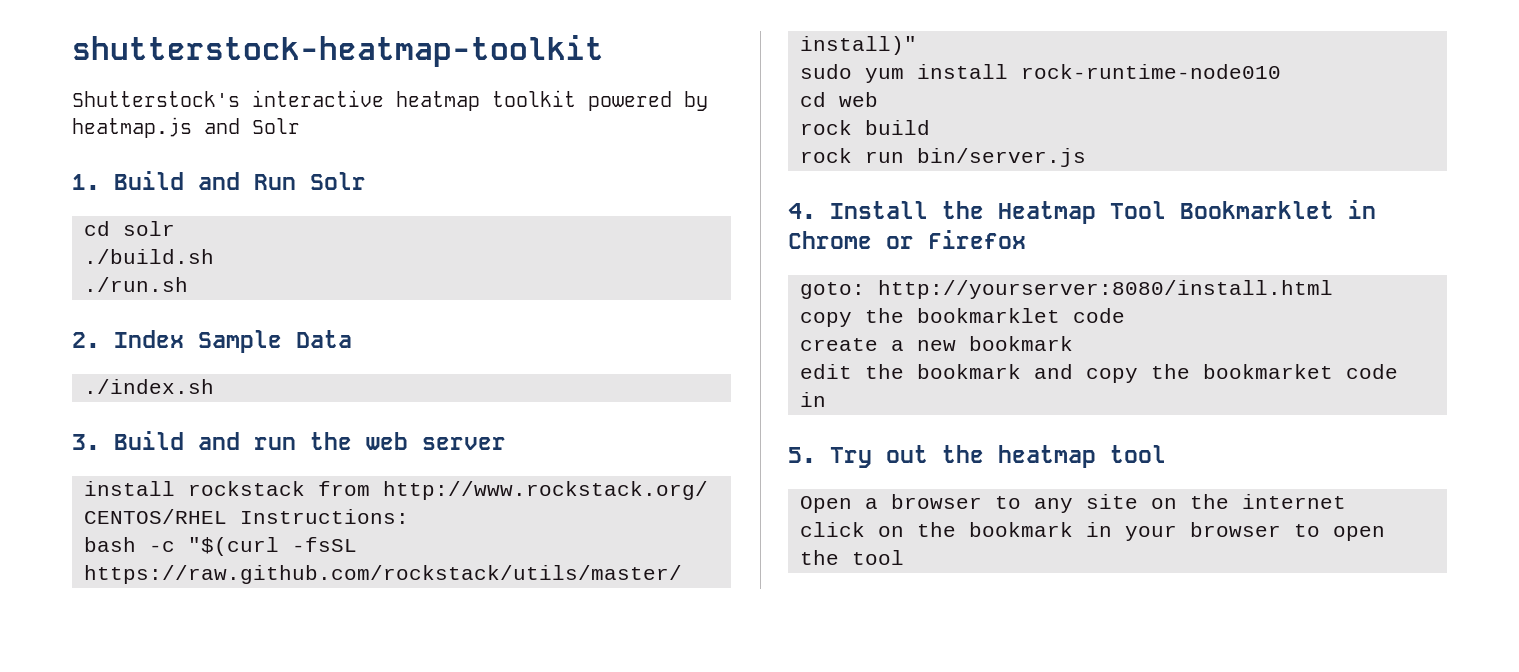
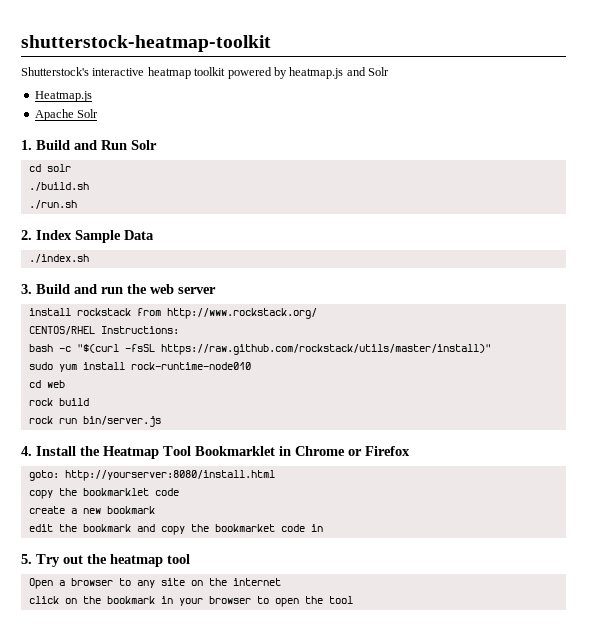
+ Heatmap.js
+ Apache Solr

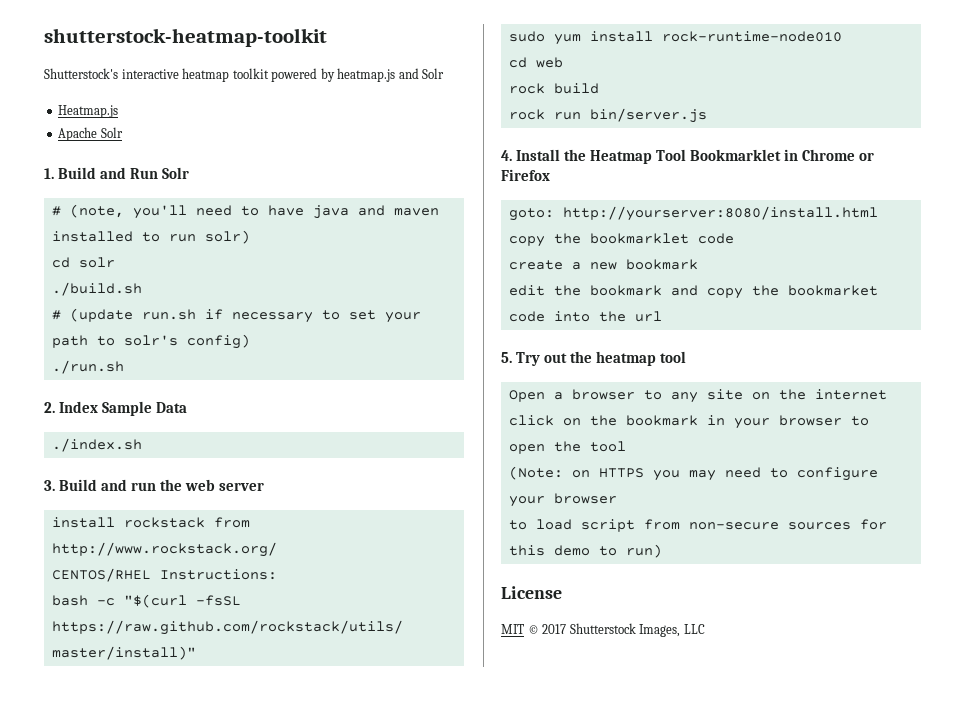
+ # (note, you'll need to have java and maven installed to run solr)
  cd solr
  ./build.sh
+ # (update run.sh if necessary to set your path to solr's config)
- edit the bookmark and copy the bookmarket code in
+ edit the bookmark and copy the bookmarket code into the url
+ (Note: on HTTPS you may need to configure your browser
+ to load script from non-secure sources for this demo to run)
+ License
+ MIT © 2017 Shutterstock Images, LLC

